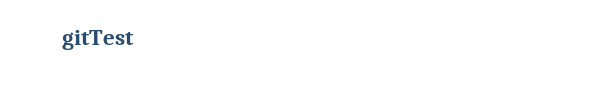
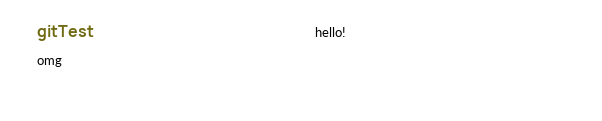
+ omg
+ hello!

